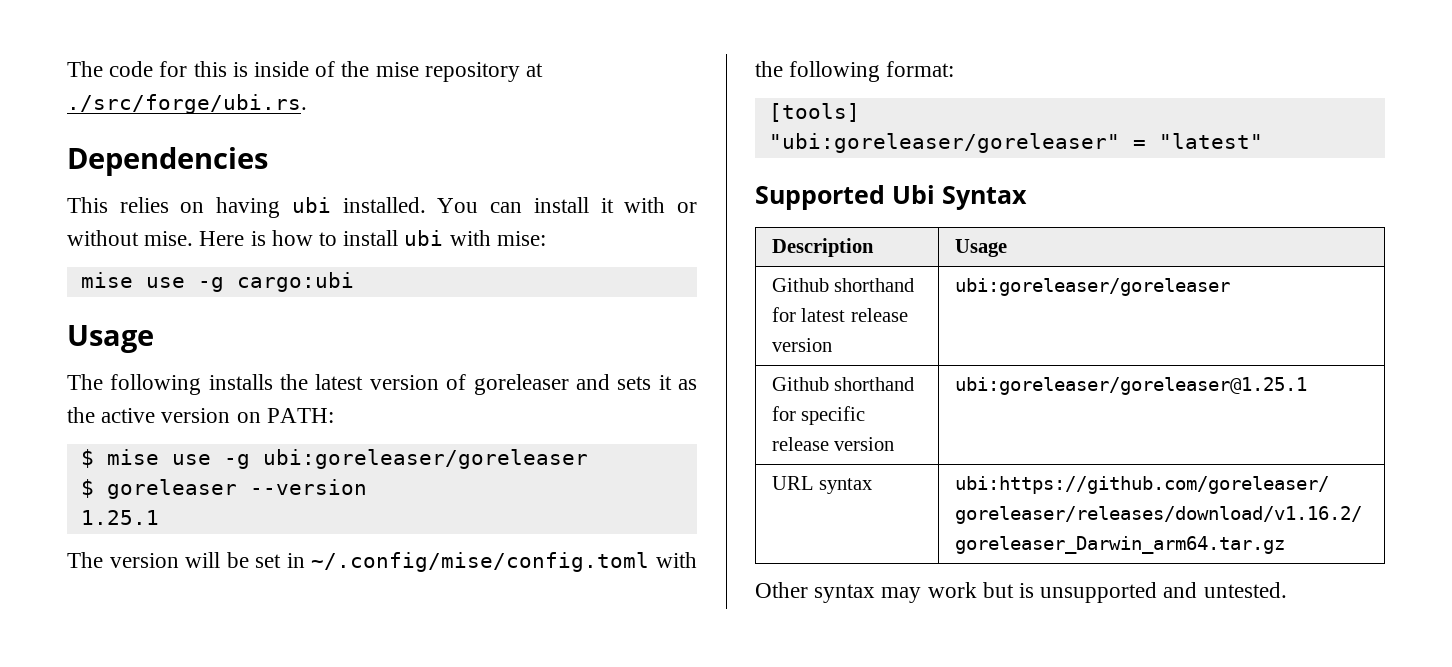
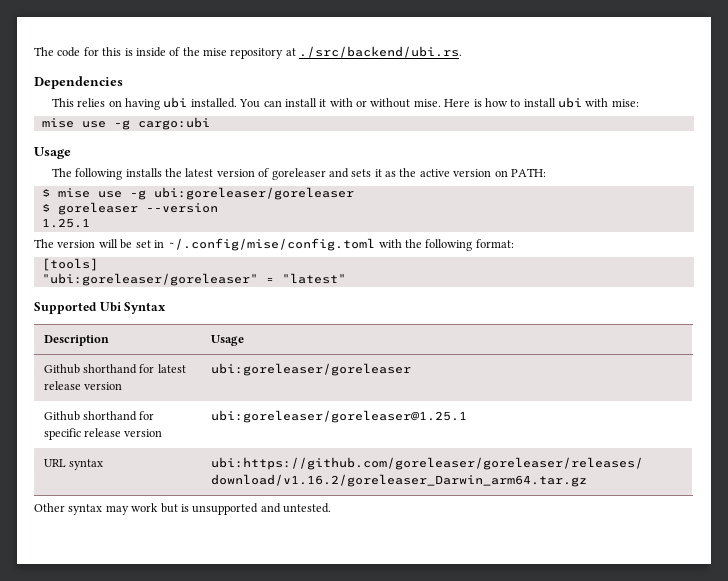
- The code for this is inside of the mise repository at ./src/forge/ubi.rs.
+ The code for this is inside of the mise repository at ./src/backend/ubi.rs.

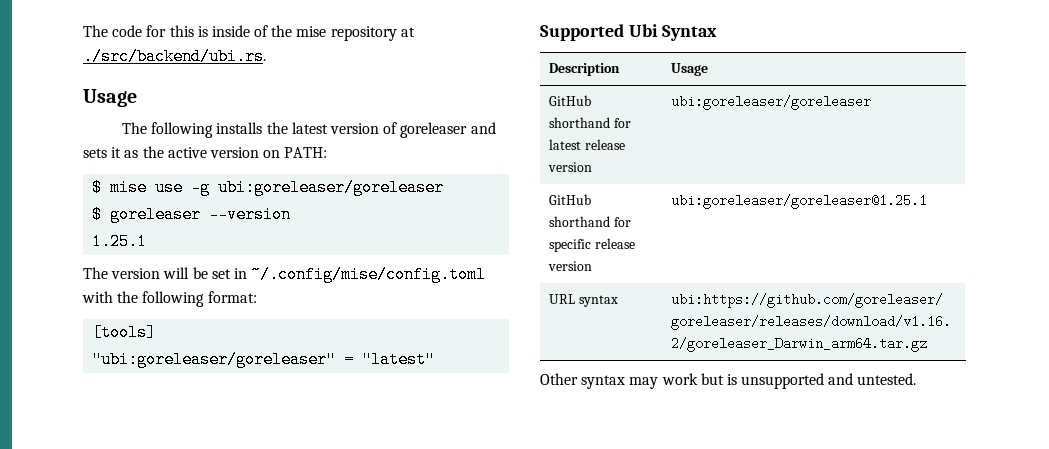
- Dependencies
- This relies on having ubi installed. You can install it with or without mise. Here is how to install ubi with mise:
- mise use -g cargo:ubi
- Github shorthand for latest release version | ubi:goreleaser/goreleaser
+ GitHub shorthand for latest release version | ubi:goreleaser/goreleaser
- Github shorthand for specific release version | ubi:goreleaser/goreleaser@1.25.1
+ GitHub shorthand for specific release version | ubi:goreleaser/goreleaser@1.25.1

